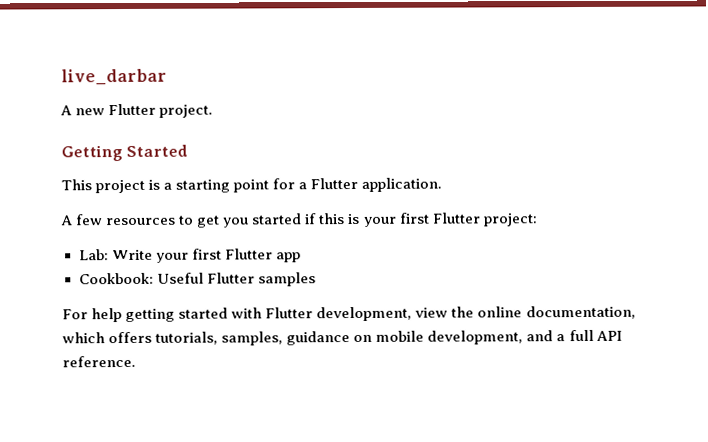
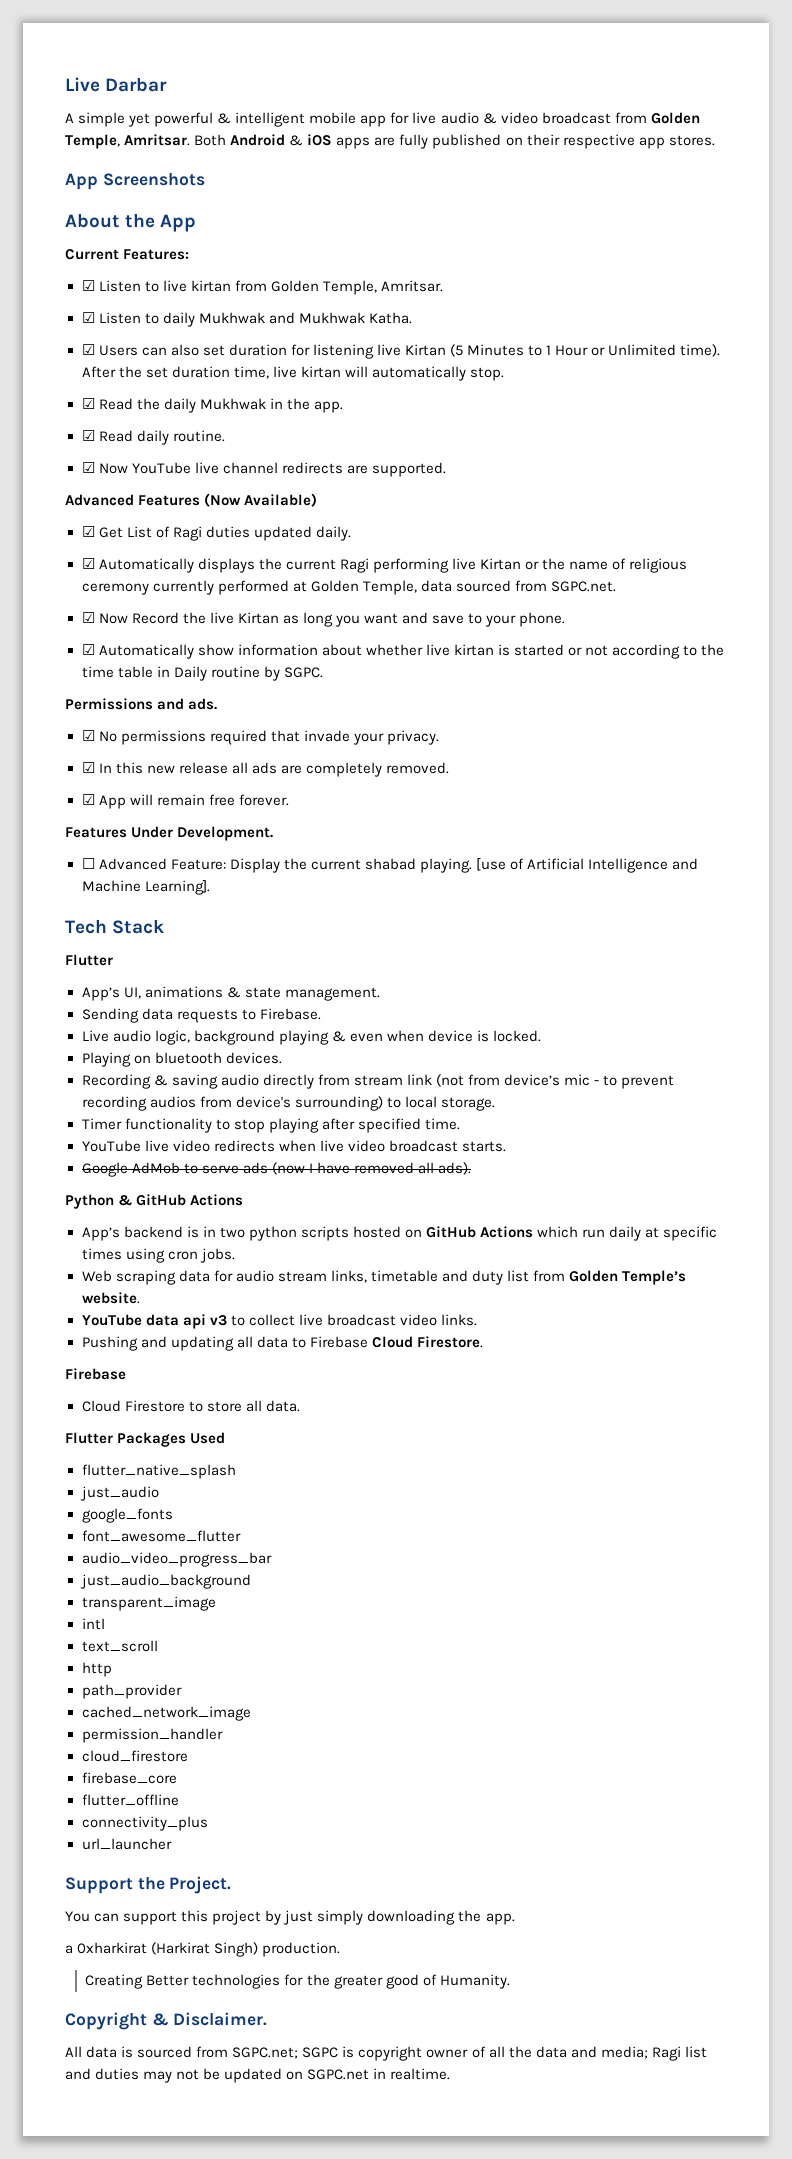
- live_darbar
- A new Flutter project.
- Getting Started
- This project is a starting point for a Flutter application.
- A few resources to get you started if this is your first Flutter project:
- Lab: Write your first Flutter app
- Cookbook: Useful Flutter samples
- For help getting started with Flutter development, view the online documentation, which offers tutorials, samples, guidance on mobile development, and a full API reference.
+ Live Darbar
+ A simple yet powerful & intelligent mobile app for live audio & video broadcast from Golden Temple, Amritsar. Both Android & iOS apps are fully published on their respective app stores.
+ App Screenshots
+ About the App
+ Current Features:
+ ☑ Listen to live kirtan from Golden Temple, Amritsar.
+ ☑ Listen to daily Mukhwak and Mukhwak Katha.
+ ☑ Users can also set duration for listening live Kirtan (5 Minutes to 1 Hour or Unlimited time). After the set duration time, live kirtan will automatically stop.
+ ☑ Read the daily Mukhwak in the app.
+ ☑ Read daily routine.
+ ☑ Now YouTube live channel redirects are supported.
+ Advanced Features (Now Available)
+ ☑ Get List of Ragi duties updated daily.
+ ☑ Automatically displays the current Ragi performing live Kirtan or the name of religious ceremony currently performed at Golden Temple, data sourced from SGPC.net.
+ ☑ Now Record the live Kirtan as long you want and save to your phone.
+ ☑ Automatically show information about whether live kirtan is started or not according to the time table in Daily routine by SGPC.
+ Permissions and ads.
+ ☑ No permissions required that invade your privacy.
+ ☑ In this new release all ads are completely removed.
+ ☑ App will remain free forever.
+ Features Under Development.
+ ☐ Advanced Feature: Display the current shabad playing. [use of Artificial Intelligence and Machine Learning].
+ Tech Stack
+ Flutter
+ App’s UI, animations & state management.
+ Sending data requests to Firebase.
+ Live audio logic, background playing & even when device is locked.
+ Playing on bluetooth devices.
+ Recording & saving audio directly from stream link (not from device’s mic - to prevent recording audios from device's surrounding) to local storage.
+ Timer functionality to stop playing after specified time.
+ YouTube live video redirects when live video broadcast starts.
+ Google AdMob to serve ads (now I have removed all ads).
+ Python & GitHub Actions
+ App’s backend is in two python scripts hosted on GitHub Actions which run daily at specific times using cron jobs.
+ Web scraping data for audio stream links, timetable and duty list from Golden Temple’s website.
+ YouTube data api v3 to collect live broadcast video links.
+ Pushing and updating all data to Firebase Cloud Firestore.
+ Firebase
+ Cloud Firestore to store all data.
+ Flutter Packages Used
+ flutter_native_splash
+ just_audio
+ google_fonts
+ font_awesome_flutter
+ audio_video_progress_bar
+ just_audio_background
+ transparent_image
+ intl
+ text_scroll
+ http
+ path_provider
+ cached_network_image
+ permission_handler
+ cloud_firestore
+ firebase_core
+ flutter_offline
+ connectivity_plus
+ url_launcher
+ Support the Project.
+ You can support this project by just simply downloading the app.
+ a 0xharkirat (Harkirat Singh) production.
+ Creating Better technologies for the greater good of Humanity.
+ Copyright & Disclaimer.
+ All data is sourced from SGPC.net; SGPC is copyright owner of all the data and media; Ragi list and duties may not be updated on SGPC.net in realtime.

